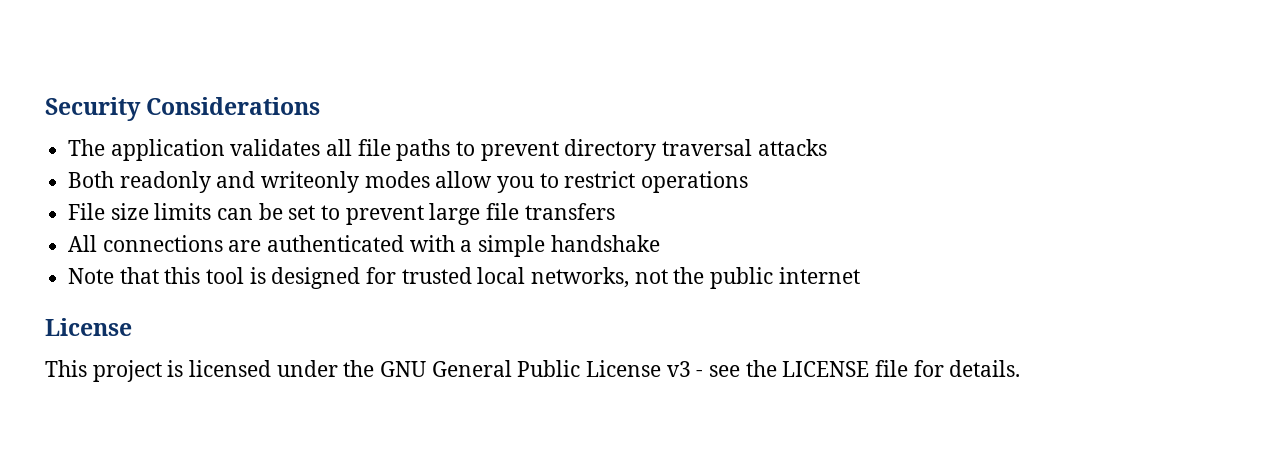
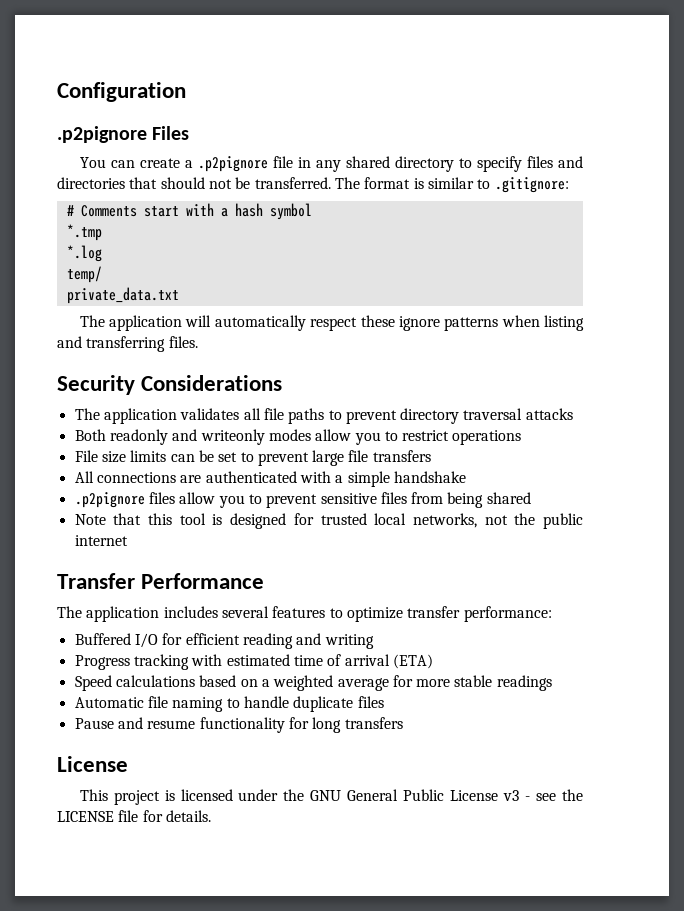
+ Configuration
+ .p2pignore Files
+ You can create a .p2pignore file in any shared directory to specify files and directories that should not be transferred. The format is similar to .gitignore:
+ # Comments start with a hash symbol
+ *.tmp
+ *.log
+ temp/
+ private_data.txt
+ The application will automatically respect these ignore patterns when listing and transferring files.
+ .p2pignore files allow you to prevent sensitive files from being shared
+ Transfer Performance
+ The application includes several features to optimize transfer performance:
+ Buffered I/O for efficient reading and writing
+ Progress tracking with estimated time of arrival (ETA)
+ Speed calculations based on a weighted average for more stable readings
+ Automatic file naming to handle duplicate files
+ Pause and resume functionality for long transfers

